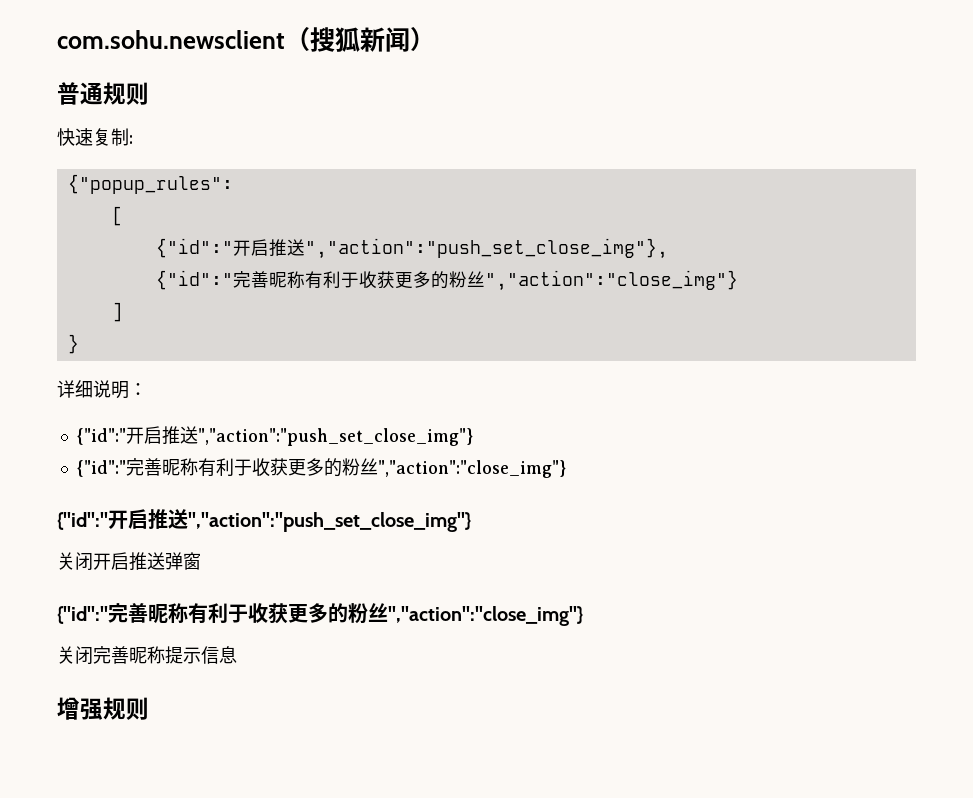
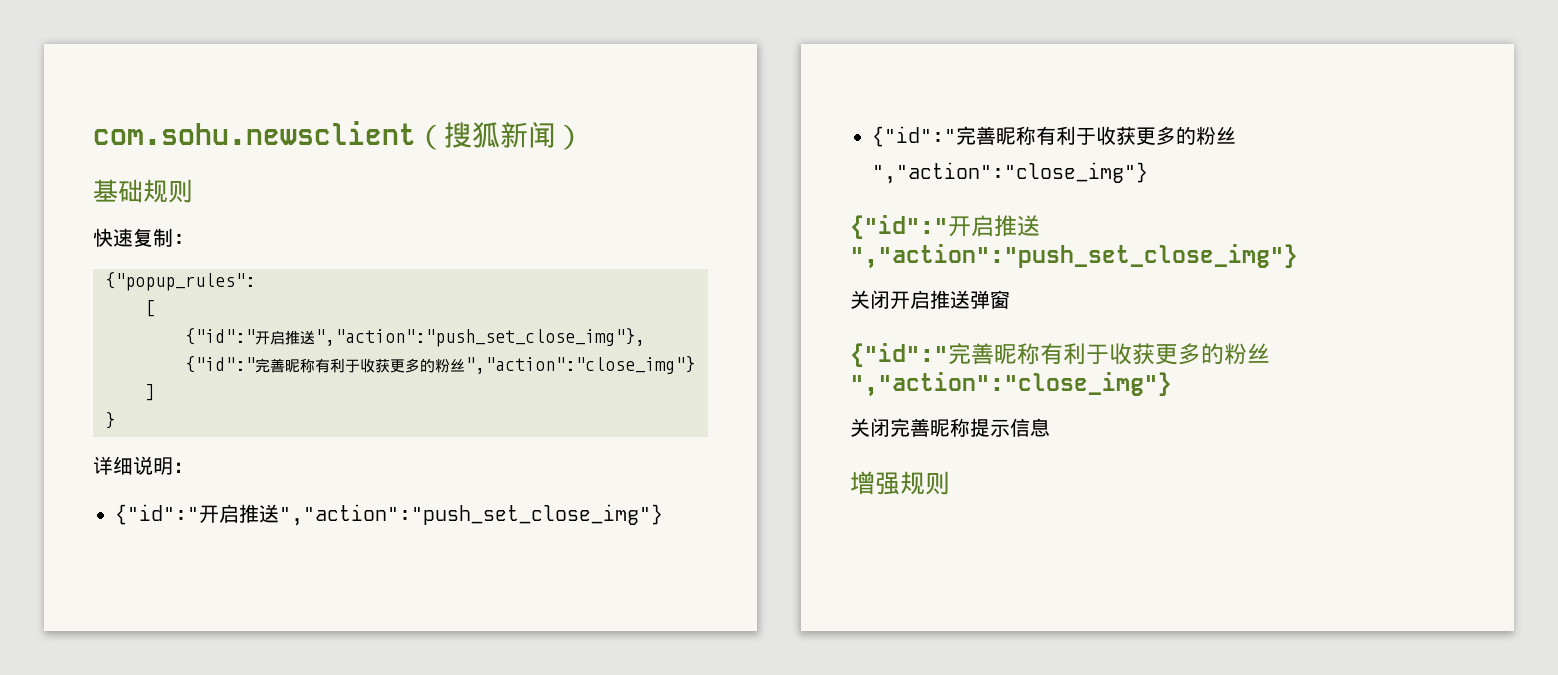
- 普通规则
+ 基础规则

